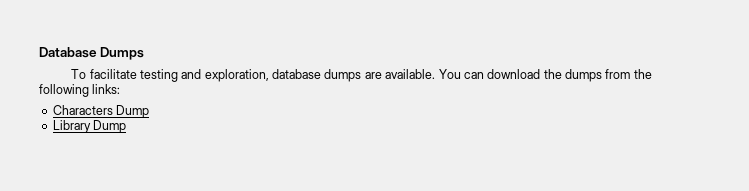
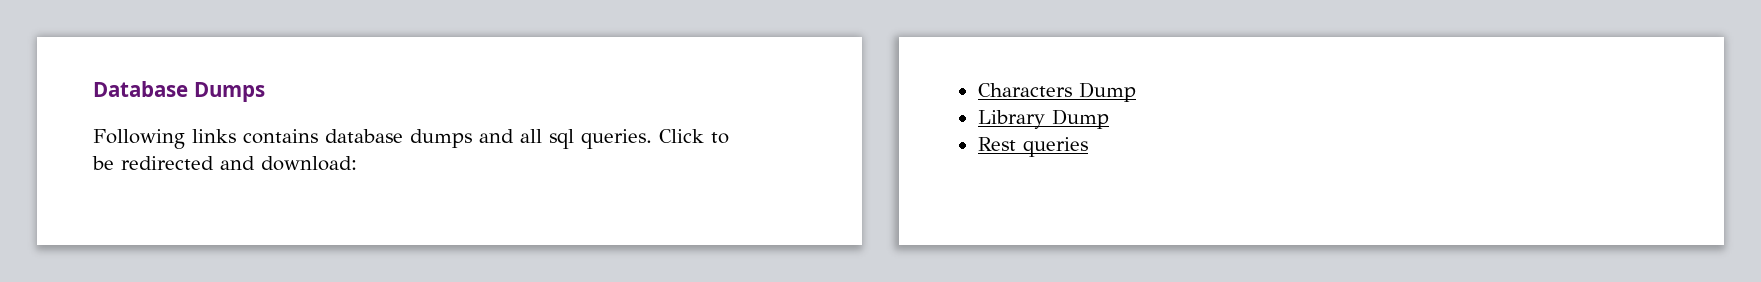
- To facilitate testing and exploration, database dumps are available. You can download the dumps from the following links:
+ Following links contains database dumps and all sql queries. Click to be redirected and download:
+ Rest queries

